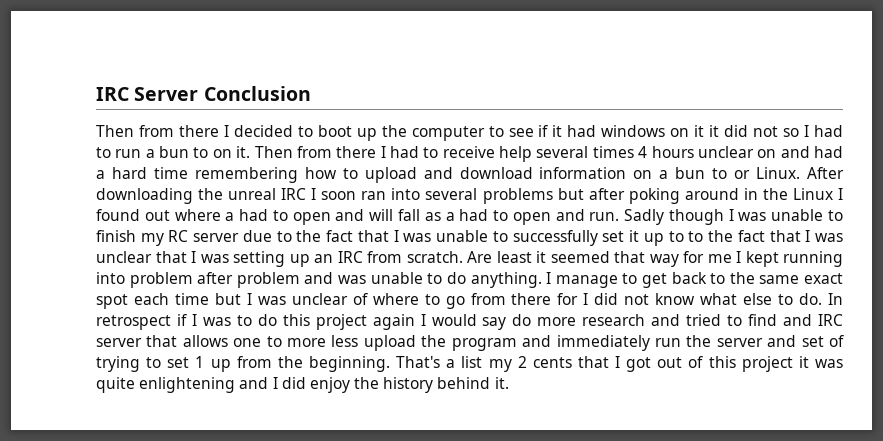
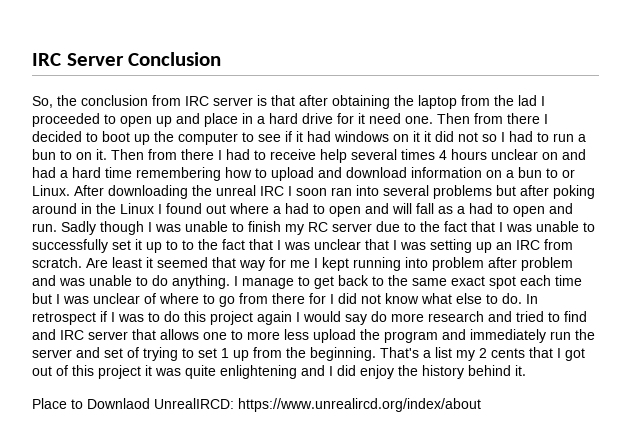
+ So, the conclusion from IRC server is that after obtaining the laptop from the lad I proceeded to open up and place in a hard drive for it need one.
+ Place to Downlaod UnrealIRCD: https://www.unrealircd.org/index/about

